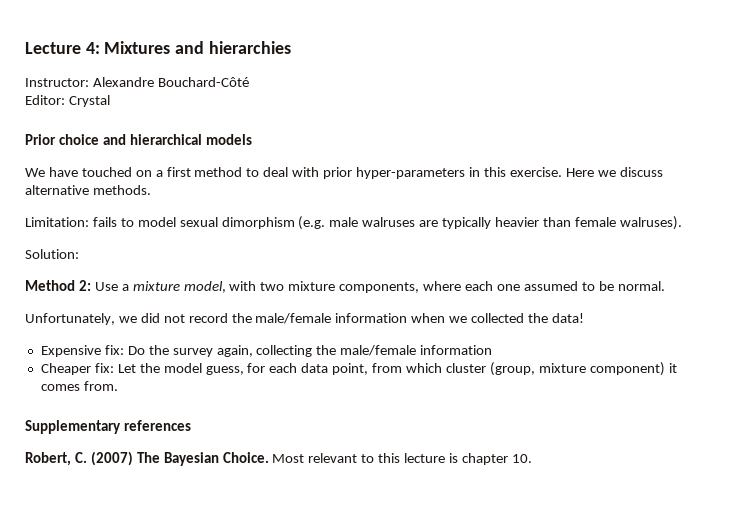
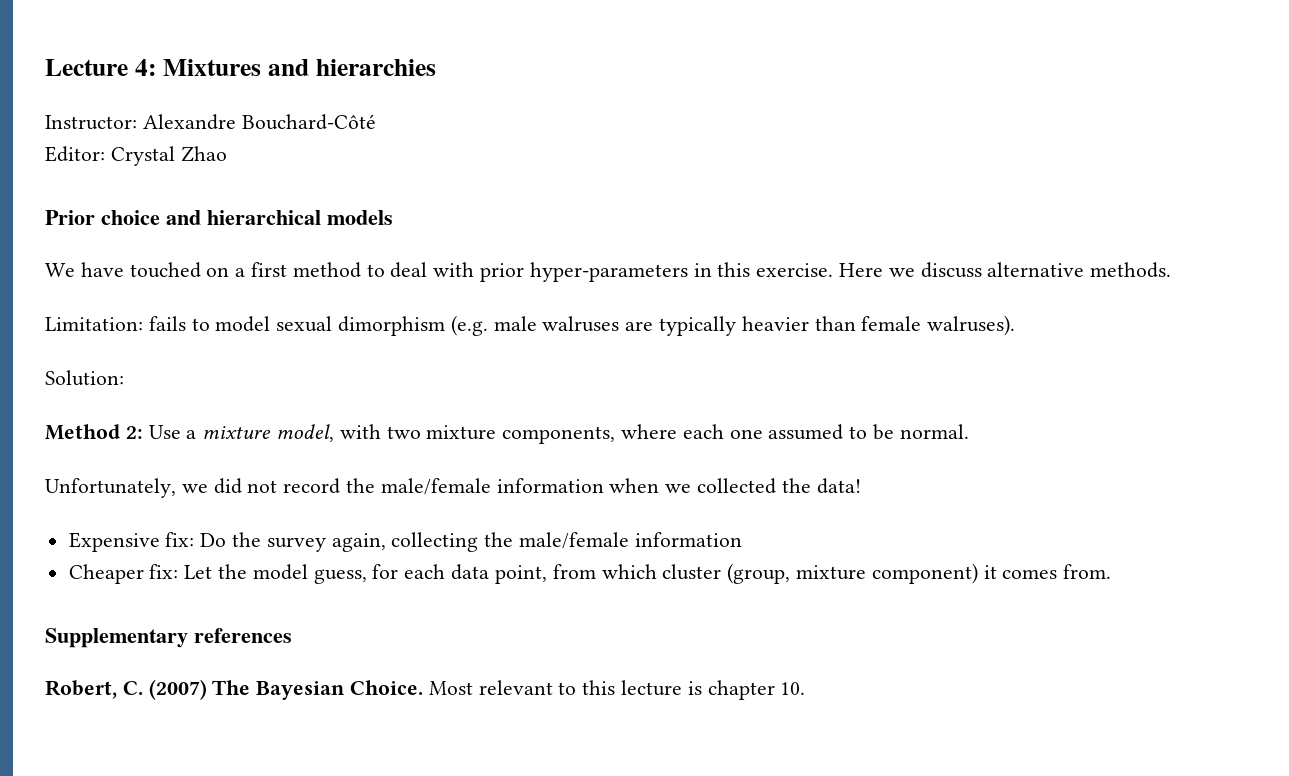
- Editor: Crystal
+ Editor: Crystal Zhao

